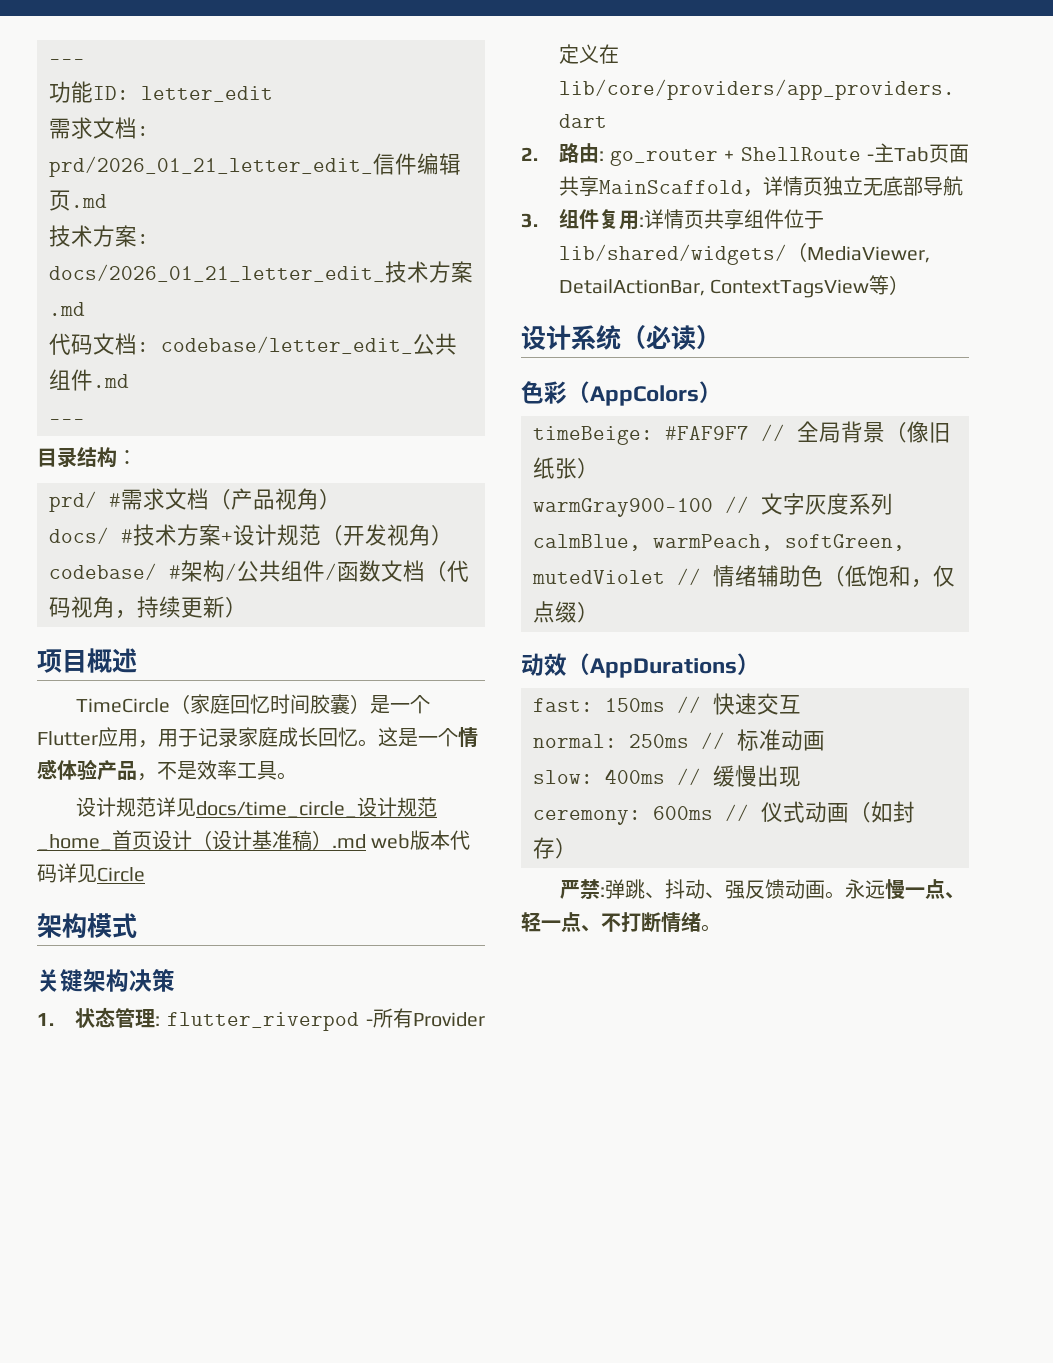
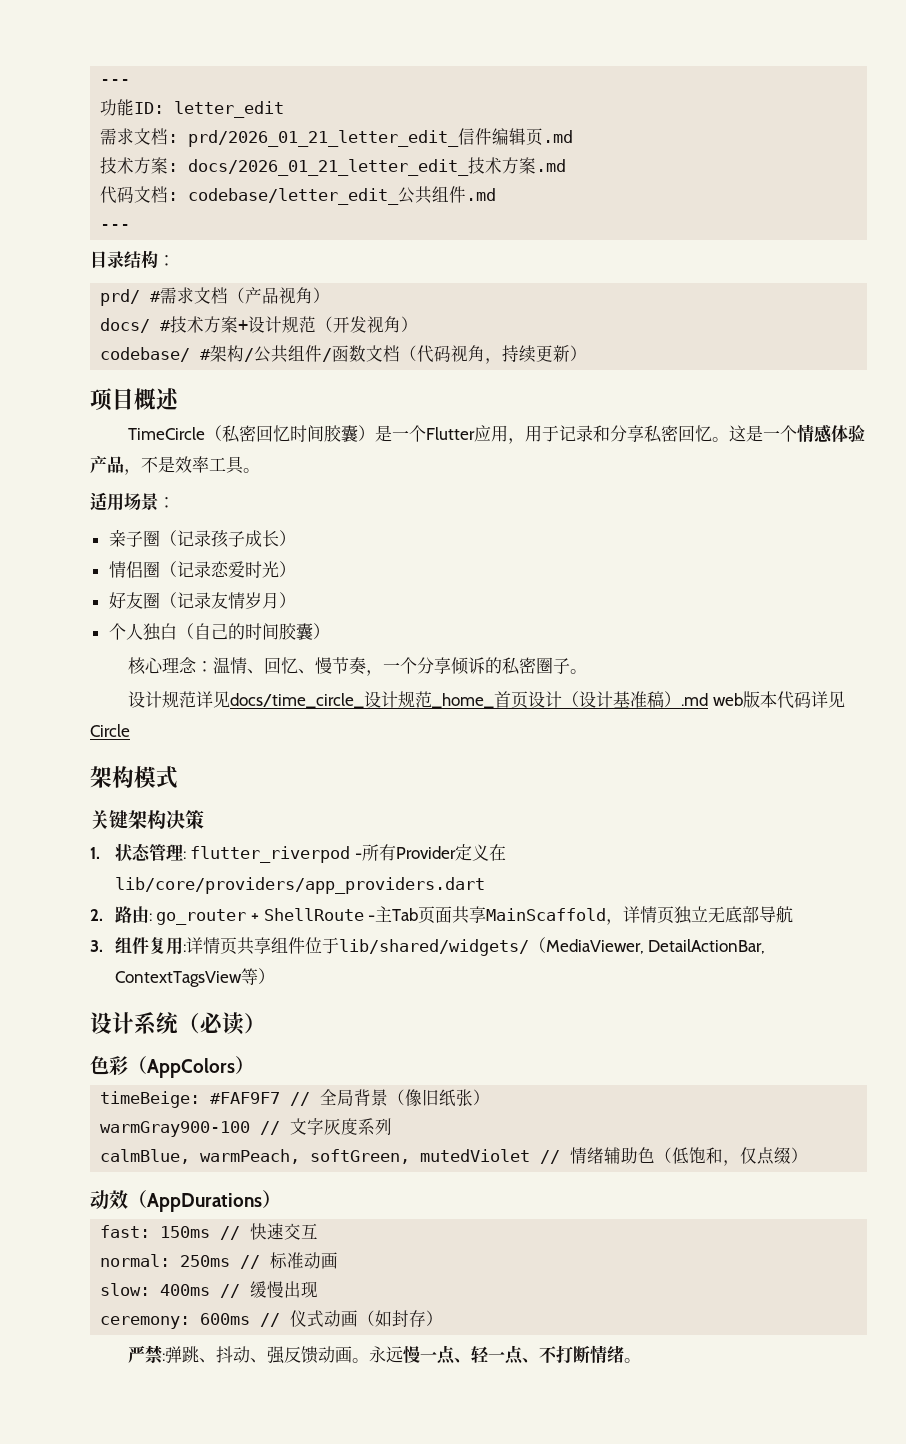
- TimeCircle（家庭回忆时间胶囊）是一个Flutter应用，用于记录家庭成长回忆。
+ TimeCircle（私密回忆时间胶囊）是一个Flutter应用，用于记录和分享私密回忆。
+ 适用场景：
+ 亲子圈（记录孩子成长）
+ 情侣圈（记录恋爱时光）
+ 好友圈（记录友情岁月）
+ 个人独白（自己的时间胶囊）
+ 核心理念：温情、回忆、慢节奏，一个分享倾诉的私密圈子。

